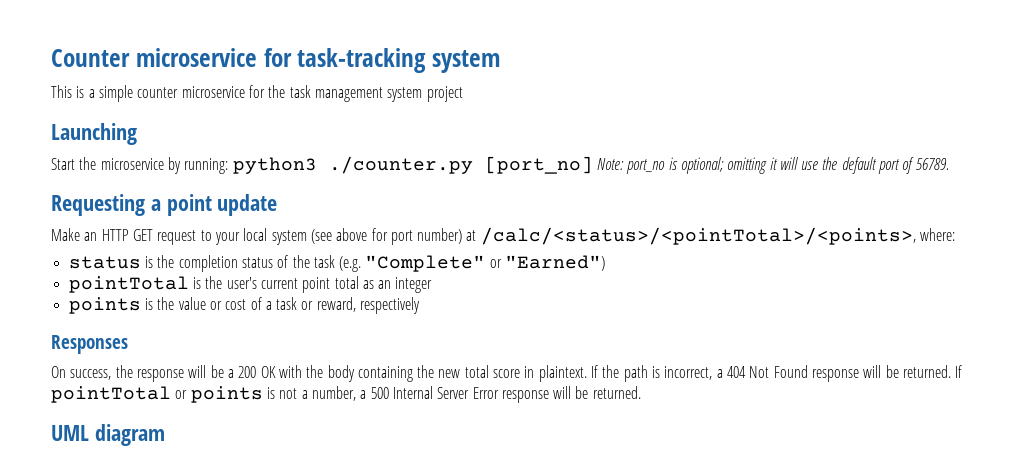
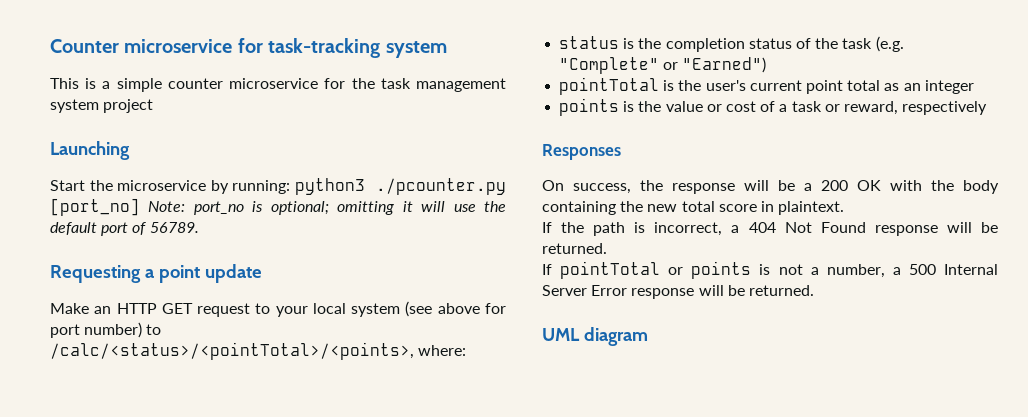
- Start the microservice by running: python3 ./counter.py [port_no] Note: port_no is optional; omitting it will use the default port of 56789.
+ Start the microservice by running: python3 ./pcounter.py [port_no] Note: port_no is optional; omitting it will use the default port of 56789.
- Make an HTTP GET request to your local system (see above for port number) at /calc/<status>/<pointTotal>/<points>, where:
+ Make an HTTP GET request to your local system (see above for port number) to /calc/<status>/<pointTotal>/<points>, where:
- On success, the response will be a 200 OK with the body containing the new total score in plaintext. If the path is incorrect, a 404 Not Found response will be returned. If pointTotal or points is not a number, a 500 Internal Server Error response will be returned.
+ On success, the response will be a 200 OK with the body containing the new total score in plaintext.
+ If the path is incorrect, a 404 Not Found response will be returned.
+ If pointTotal or points is not a number, a 500 Internal Server Error response will be returned.

